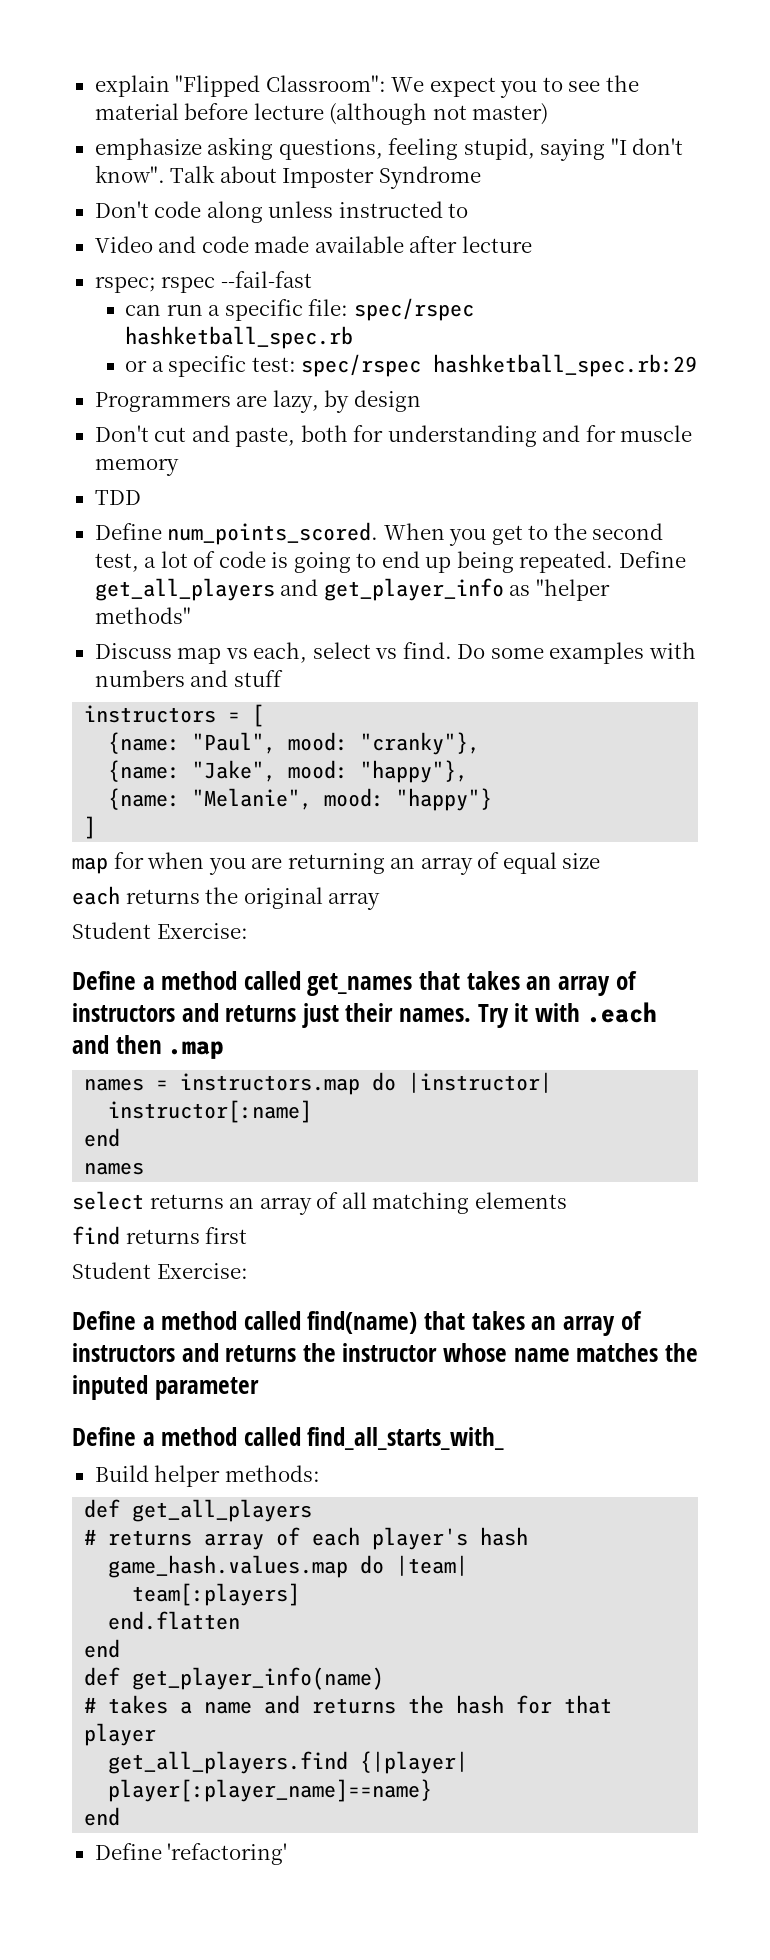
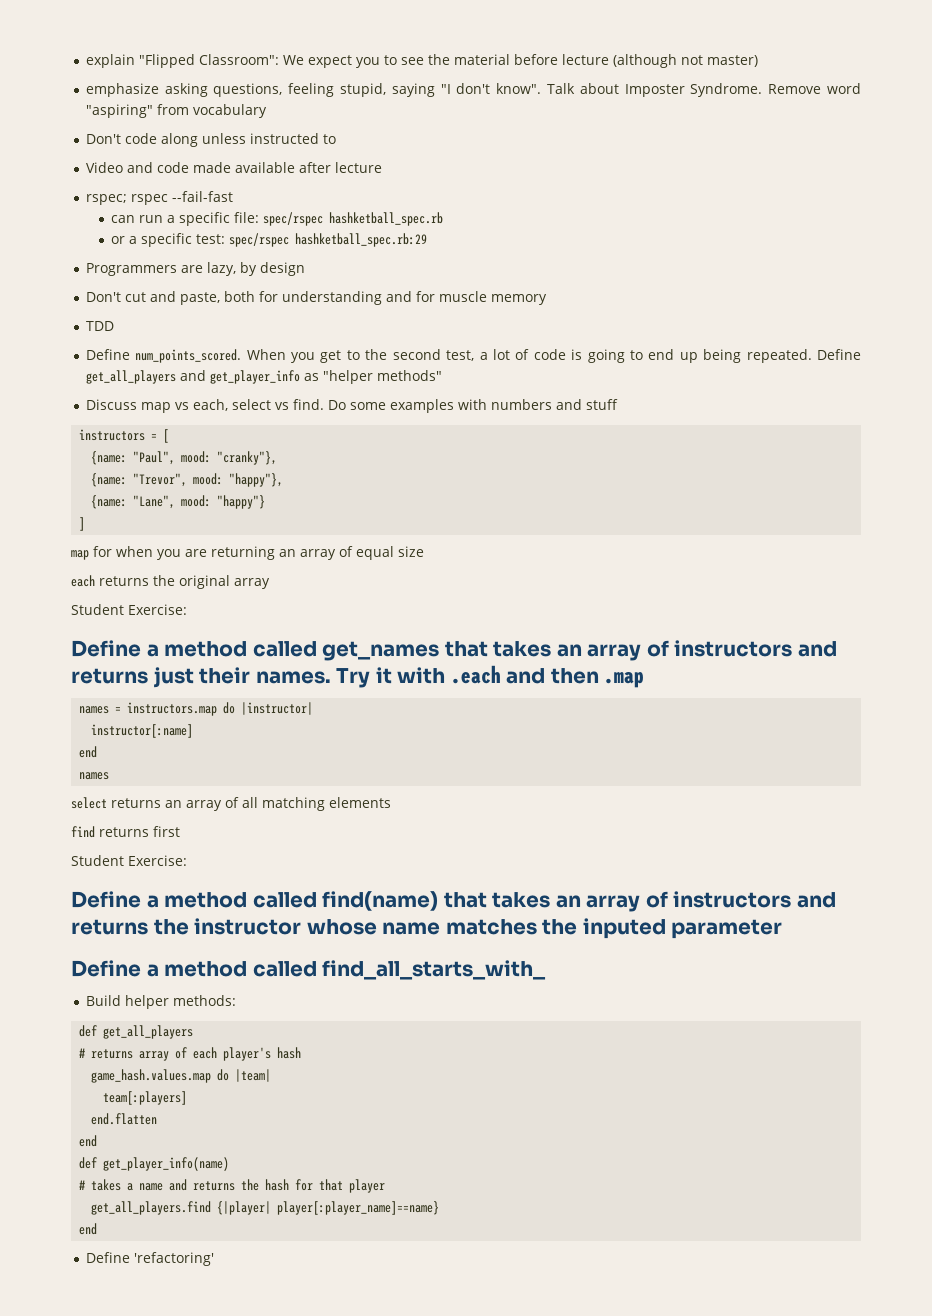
- Talk about Imposter Syndrome
+ Talk about Imposter Syndrome. Remove word "aspiring" from vocabulary
- {name: "Jake", mood: "happy"},
+ {name: "Trevor", mood: "happy"},
- {name: "Melanie", mood: "happy"}
+ {name: "Lane", mood: "happy"}

